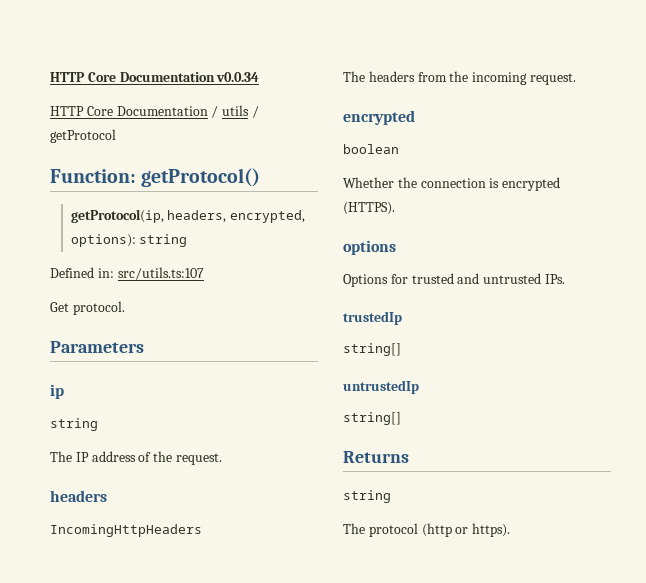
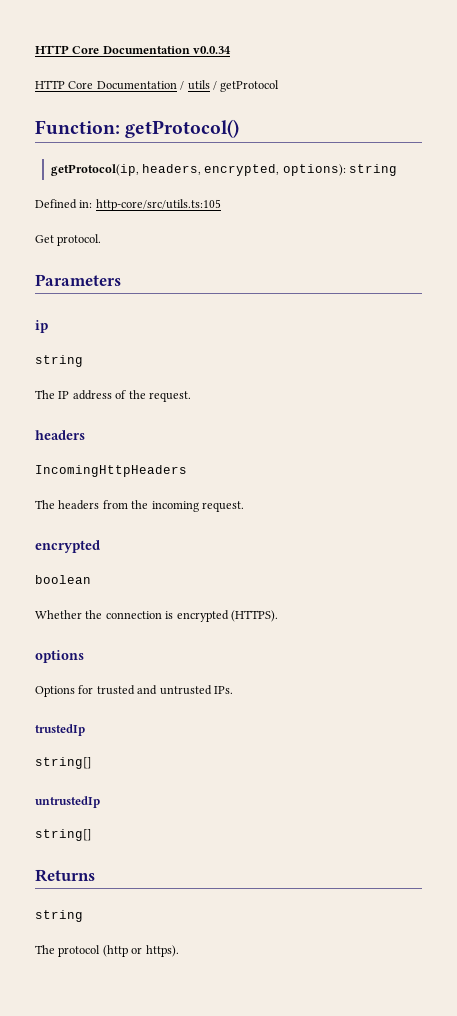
- Defined in: src/utils.ts:107
+ Defined in: http-core/src/utils.ts:105

